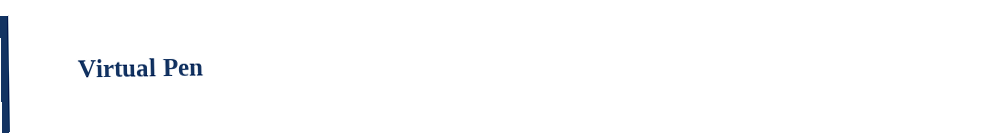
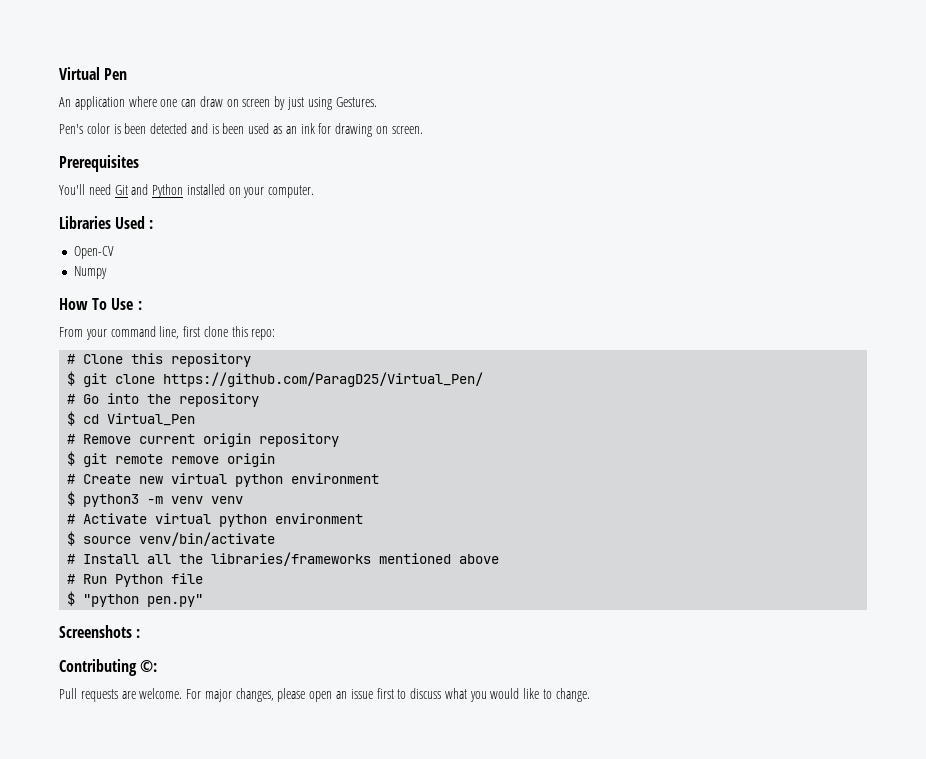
+ An application where one can draw on screen by just using Gestures.
+ Pen's color is been detected and is been used as an ink for drawing on screen.
+ Prerequisites
+ You'll need Git and Python installed on your computer.
+ Libraries Used :
+ Open-CV
+ Numpy
+ How To Use :
+ From your command line, first clone this repo:
+ # Clone this repository
+ $ git clone https://github.com/ParagD25/Virtual_Pen/
+ # Go into the repository
+ $ cd Virtual_Pen
+ # Remove current origin repository
+ $ git remote remove origin
+ # Create new virtual python environment
+ $ python3 -m venv venv
+ # Activate virtual python environment
+ $ source venv/bin/activate
+ # Install all the libraries/frameworks mentioned above
+ # Run Python file
+ $ "python pen.py"
+ Screenshots :
+ Contributing ©:
+ Pull requests are welcome. For major changes, please open an issue first to discuss what you would like to change.

